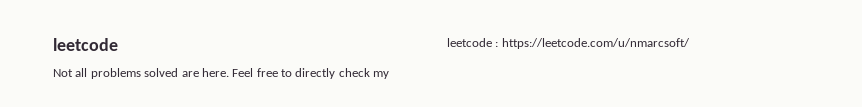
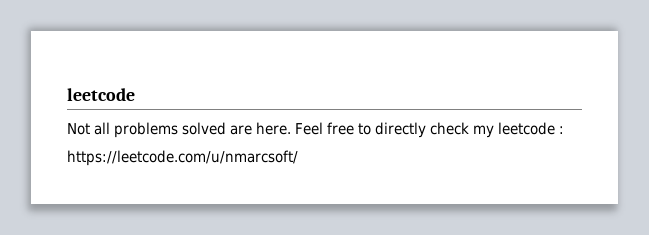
- Feel free to directly check my leetcode : https://leetcode.com/u/nmarcsoft/
+ Feel free to directly check my leetcode :
+ https://leetcode.com/u/nmarcsoft/

